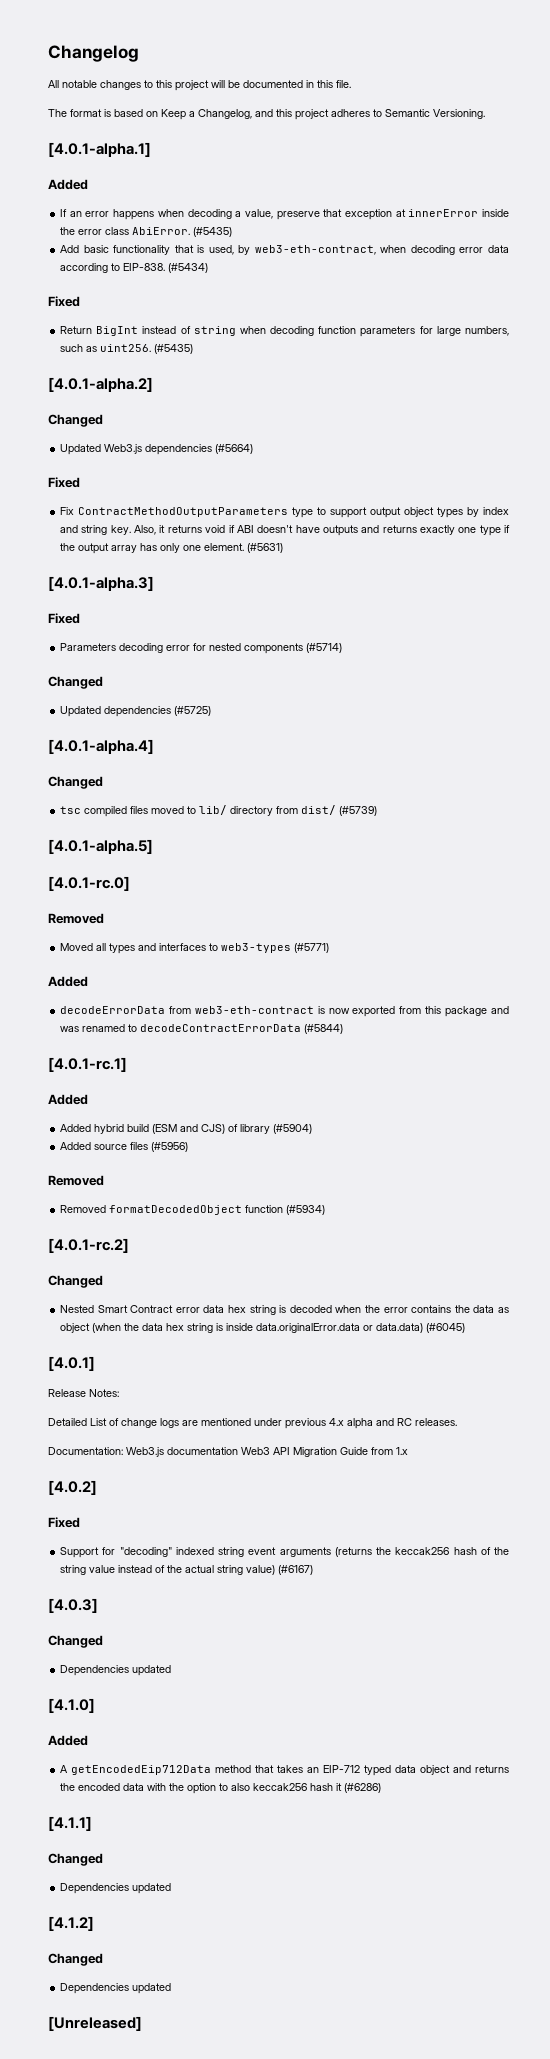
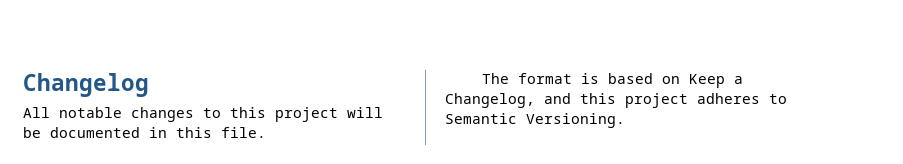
- [4.0.1-alpha.1]
- Added
- If an error happens when decoding a value, preserve that exception at innerError inside the error class AbiError. (#5435)
- Add basic functionality that is used, by web3-eth-contract, when decoding error data according to EIP-838. (#5434)
- Fixed
- Return BigInt instead of string when decoding function parameters for large numbers, such as uint256. (#5435)
- [4.0.1-alpha.2]
- Changed
- Updated Web3.js dependencies (#5664)
- Fixed
- Fix ContractMethodOutputParameters type to support output object types by index and string key. Also, it returns void if ABI doesn't have outputs and returns exactly one type if the output array has only one element. (#5631)
- [4.0.1-alpha.3]
- Fixed
- Parameters decoding error for nested components (#5714)
- Changed
- Updated dependencies (#5725)
- [4.0.1-alpha.4]
- Changed
- tsc compiled files moved to lib/ directory from dist/ (#5739)
- [4.0.1-alpha.5]
- [4.0.1-rc.0]
- Removed
- Moved all types and interfaces to web3-types (#5771)
- Added
- decodeErrorData from web3-eth-contract is now exported from this package and was renamed to decodeContractErrorData (#5844)
- [4.0.1-rc.1]
- Added
- Added hybrid build (ESM and CJS) of library (#5904)
- Added source files (#5956)
- Removed
- Removed formatDecodedObject function (#5934)
- [4.0.1-rc.2]
- Changed
- Nested Smart Contract error data hex string is decoded when the error contains the data as object (when the data hex string is inside data.originalError.data or data.data) (#6045)
- [4.0.1]
- Release Notes:
- Detailed List of change logs are mentioned under previous 4.x alpha and RC releases.
- Documentation: Web3.js documentation Web3 API Migration Guide from 1.x
- [4.0.2]
- Fixed
- Support for "decoding" indexed string event arguments (returns the keccak256 hash of the string value instead of the actual string value) (#6167)
- [4.0.3]
- Changed
- Dependencies updated
- [4.1.0]
- Added
- A getEncodedEip712Data method that takes an EIP-712 typed data object and returns the encoded data with the option to also keccak256 hash it (#6286)
- [4.1.1]
- Changed
- Dependencies updated
- [4.1.2]
- Changed
- Dependencies updated
- [Unreleased]

